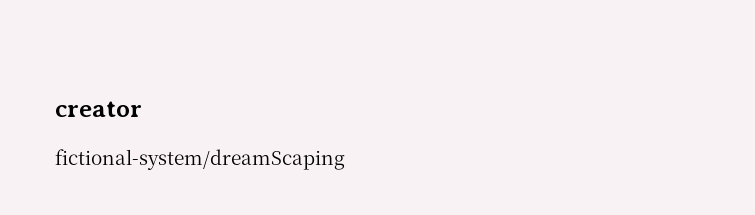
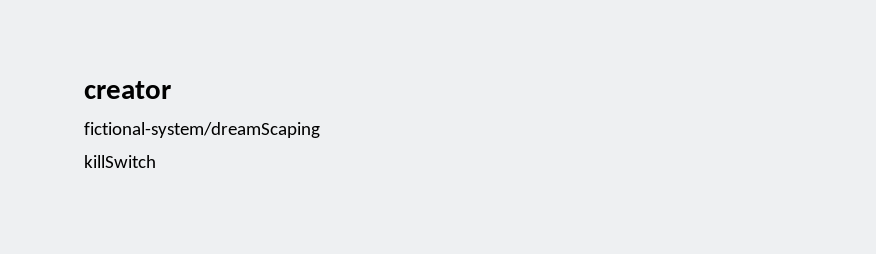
+ killSwitch

